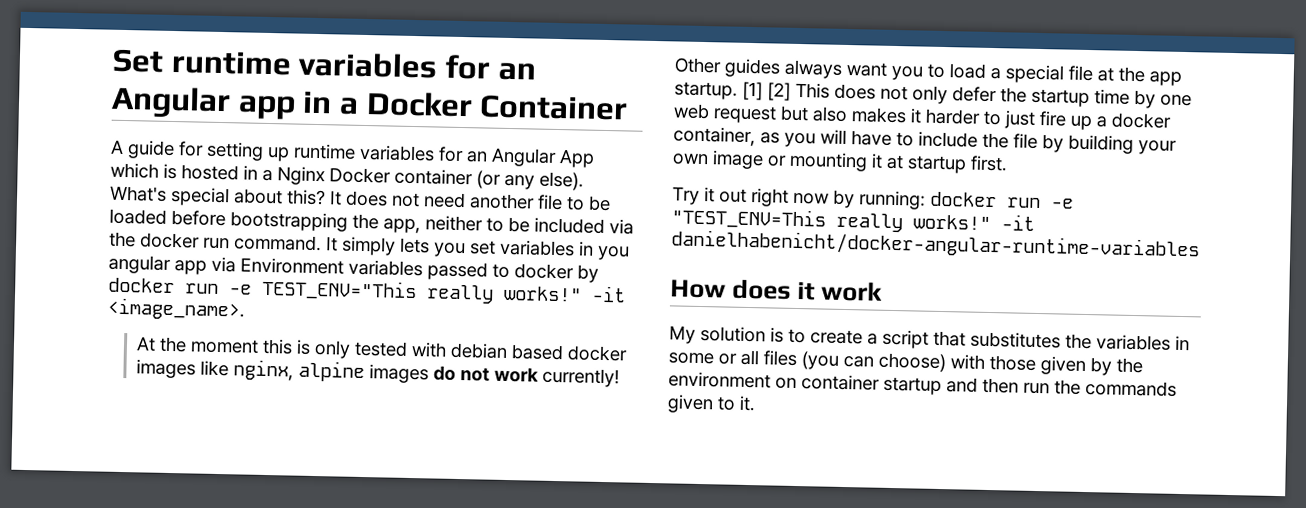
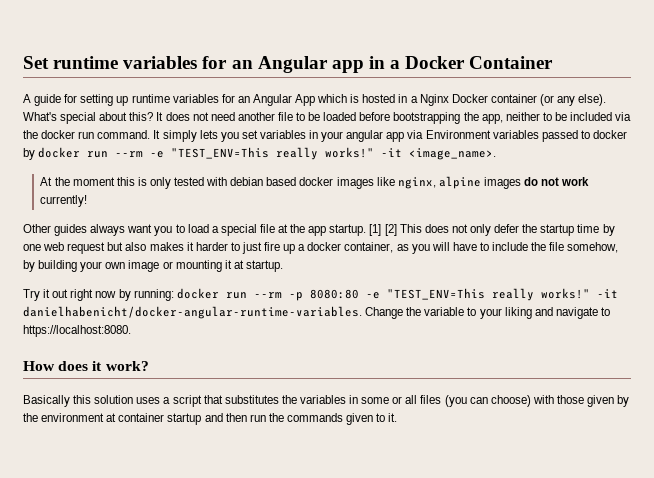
- It simply lets you set variables in you angular app via Environment variables passed to docker by docker run -e TEST_ENV="This really works!"
+ It simply lets you set variables in your angular app via Environment variables passed to docker by docker run --rm -e "TEST_ENV=This really works!"
- [1] [2] This does not only defer the startup time by one web request but also makes it harder to just fire up a docker container, as you will have to include the file by building your own image or mounting it at startup first.
+ [1] [2] This does not only defer the startup time by one web request but also makes it harder to just fire up a docker container, as you will have to include the file somehow, by building your own image or mounting it at startup.
- Try it out right now by running: docker run -e "TEST_ENV=This really works!" -it danielhabenicht/docker-angular-runtime-variables
- How does it work
- My solution is to create a script that substitutes the variables in some or all files (you can choose) with those given by the environment on container startup and then run the commands given to it.
+ Try it out right now by running: docker run --rm -p 8080:80 -e "TEST_ENV=This really works!" -it danielhabenicht/docker-angular-runtime-variables. Change the variable to your liking and navigate to https://localhost:8080.
+ How does it work?
+ Basically this solution uses a script that substitutes the variables in some or all files (you can choose) with those given by the environment at container startup and then run the commands given to it.

